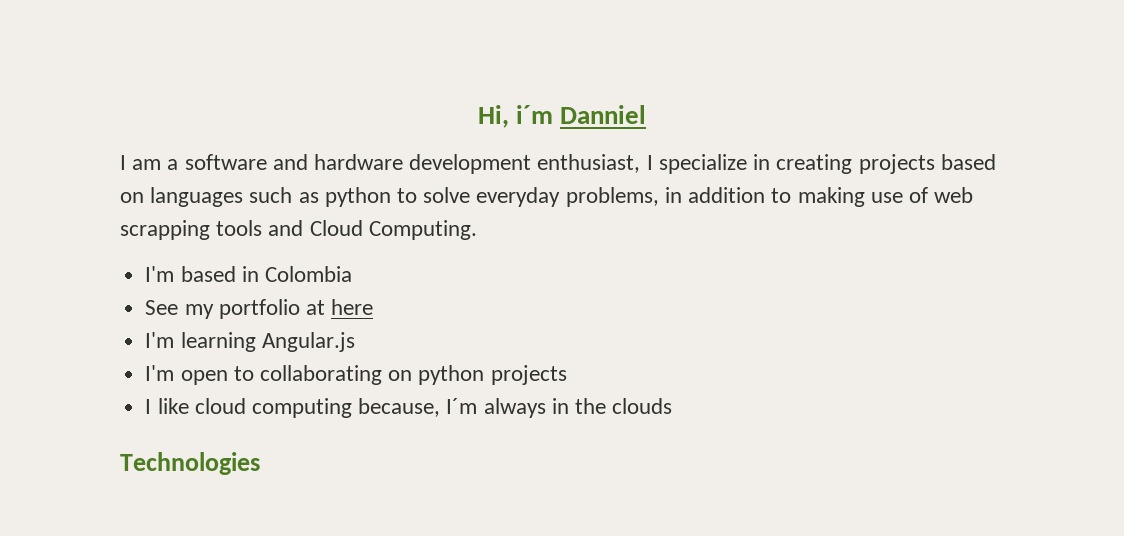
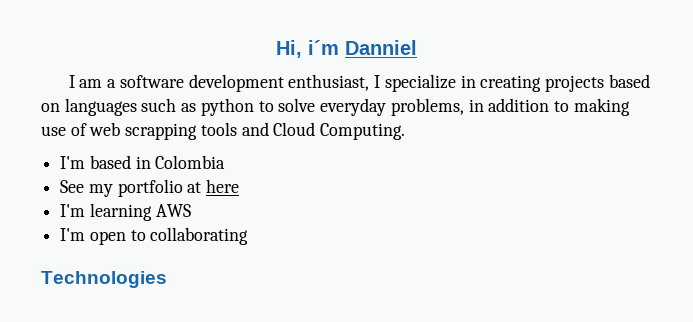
- I am a software and hardware development enthusiast, I specialize in creating projects based on languages such as python to solve everyday problems, in addition to making use of web scrapping tools and Cloud Computing.
+ I am a software development enthusiast, I specialize in creating projects based on languages such as python to solve everyday problems, in addition to making use of web scrapping tools and Cloud Computing.
- I'm learning Angular.js
+ I'm learning AWS
- I'm open to collaborating on python projects
- I like cloud computing because, I´m always in the clouds
+ I'm open to collaborating

